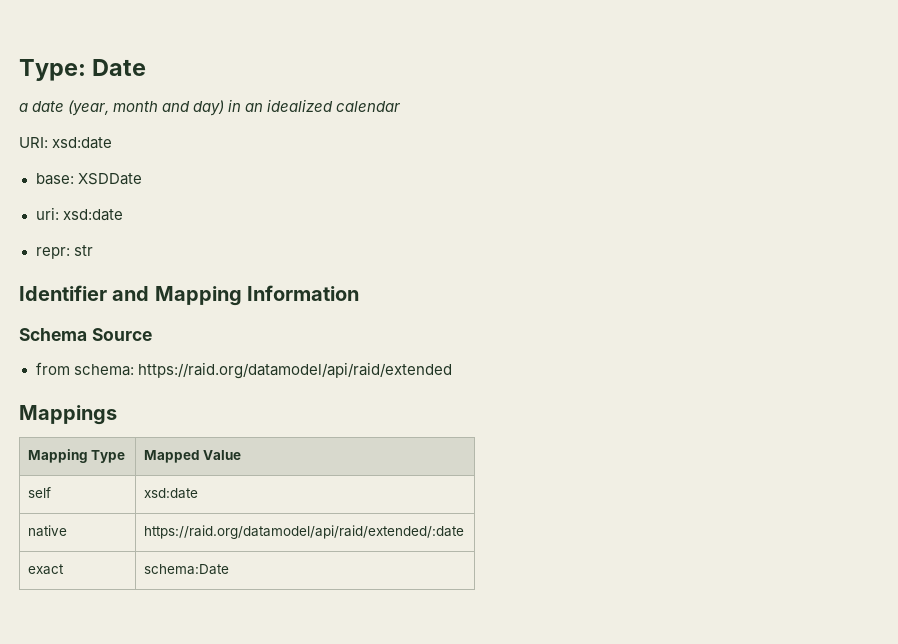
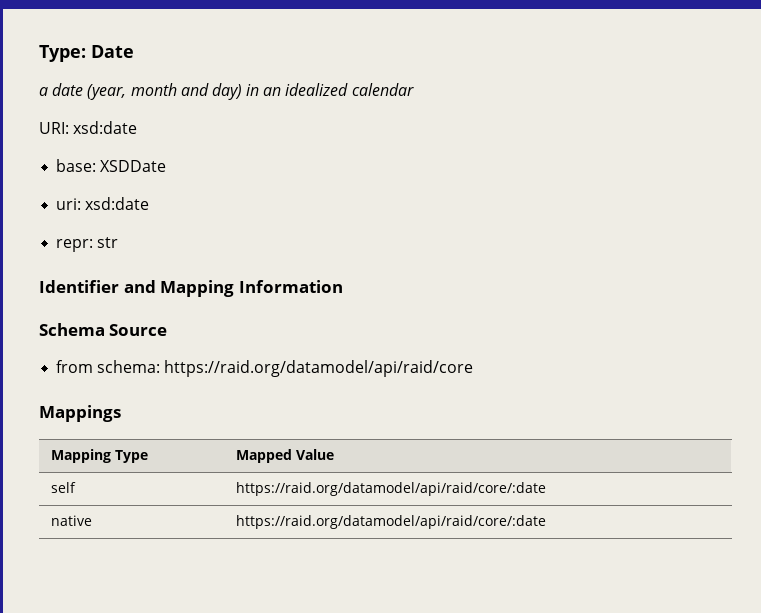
- from schema: https://raid.org/datamodel/api/raid/extended
+ from schema: https://raid.org/datamodel/api/raid/core
- self | xsd:date
+ self | https://raid.org/datamodel/api/raid/core/:date
- native | https://raid.org/datamodel/api/raid/extended/:date
- exact | schema:Date
+ native | https://raid.org/datamodel/api/raid/core/:date

